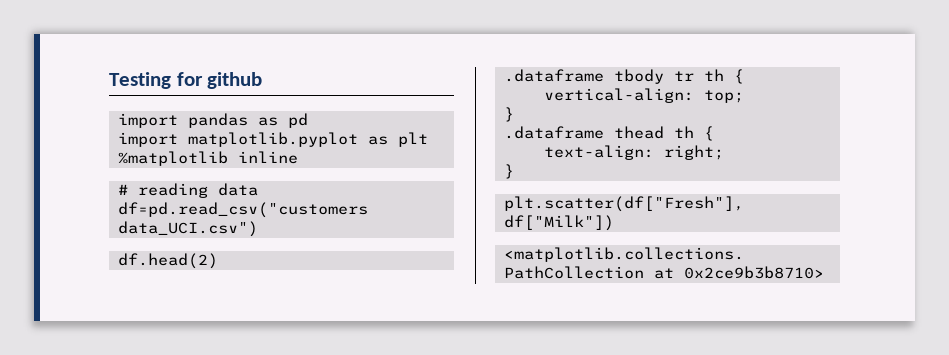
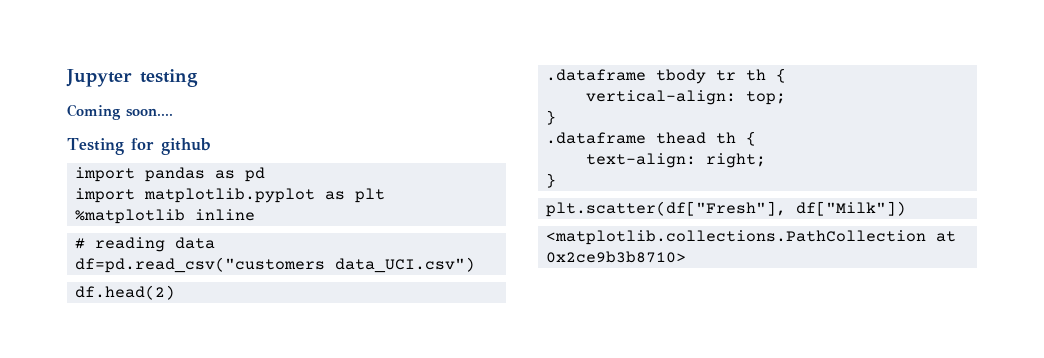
+ Jupyter testing
+ Coming soon....

